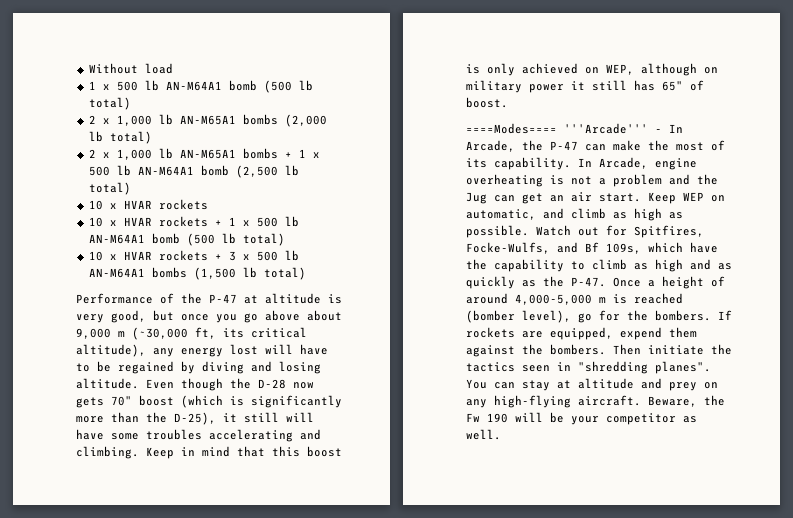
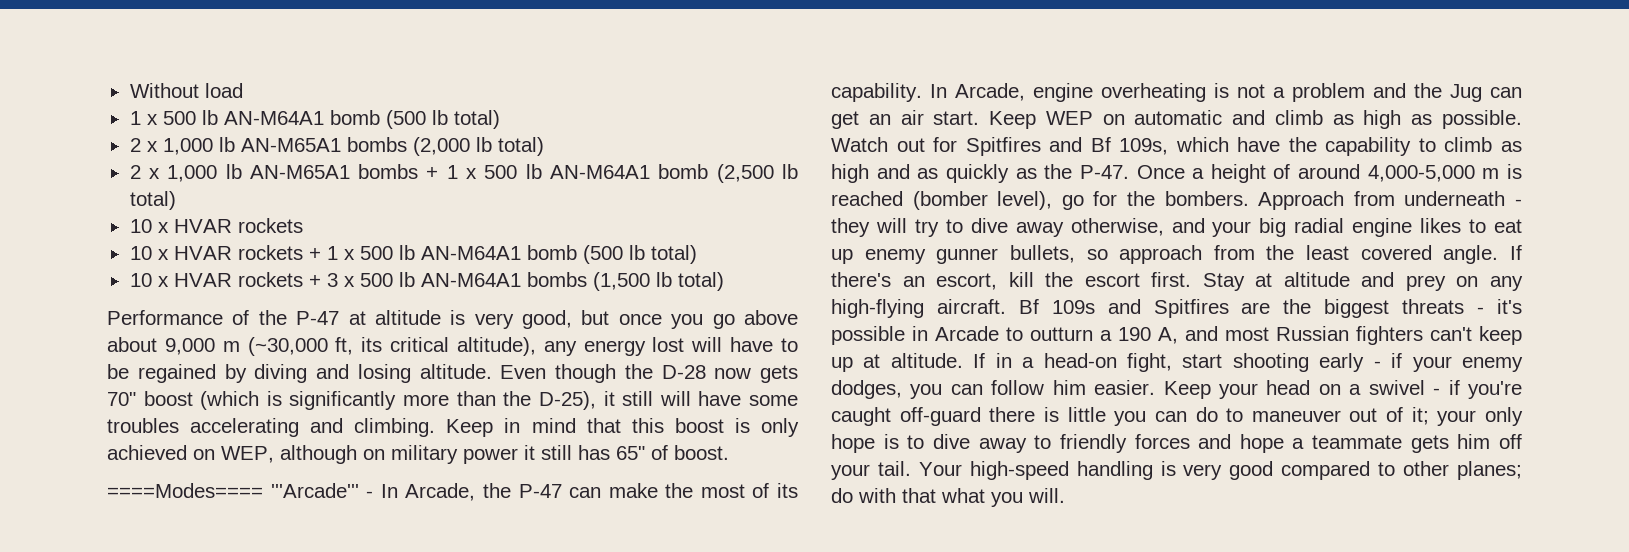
- Keep WEP on automatic, and climb as high as possible.
+ Keep WEP on automatic and climb as high as possible.
- Watch out for Spitfires, Focke-Wulfs, and Bf 109s, which have the capability to climb as high and as quickly as the P-47.
+ Watch out for Spitfires and Bf 109s, which have the capability to climb as high and as quickly as the P-47.
- If rockets are equipped, expend them against the bombers. Then initiate the tactics seen in "shredding planes". You can stay at altitude and prey on any high-flying aircraft.
+ Approach from underneath - they will try to dive away otherwise, and your big radial engine likes to eat up enemy gunner bullets, so approach from the least covered angle. If there's an escort, kill the escort first. Stay at altitude and prey on any high-flying aircraft.
- Beware, the Fw 190 will be your competitor as well.
+ Bf 109s and Spitfires are the biggest threats - it's possible in Arcade to outturn a 190 A, and most Russian fighters can't keep up at altitude. If in a head-on fight, start shooting early - if your enemy dodges, you can follow him easier. Keep your head on a swivel - if you're caught off-guard there is little you can do to maneuver out of it; your only hope is to dive away to friendly forces and hope a teammate gets him off your tail. Your high-speed handling is very good compared to other planes; do with that what you will.

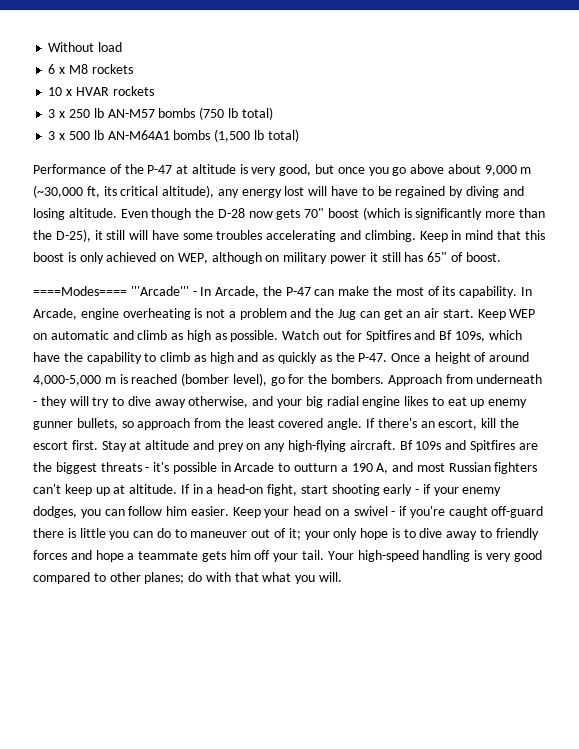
  Without load
- 1 x 500 lb AN-M64A1 bomb (500 lb total)
- 2 x 1,000 lb AN-M65A1 bombs (2,000 lb total)
- 2 x 1,000 lb AN-M65A1 bombs + 1 x 500 lb AN-M64A1 bomb (2,500 lb total)
+ 6 x M8 rockets
  10 x HVAR rockets
- 10 x HVAR rockets + 1 x 500 lb AN-M64A1 bomb (500 lb total)
- 10 x HVAR rockets + 3 x 500 lb AN-M64A1 bombs (1,500 lb total)
+ 3 x 250 lb AN-M57 bombs (750 lb total)
+ 3 x 500 lb AN-M64A1 bombs (1,500 lb total)

